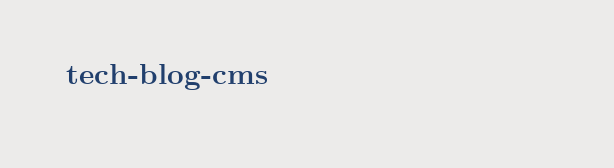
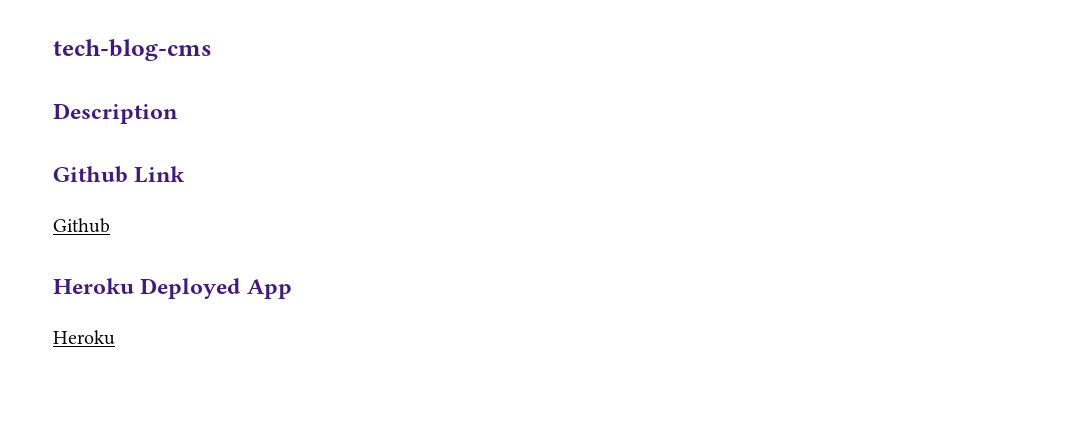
+ Description
+ Github Link
+ Github
+ Heroku Deployed App
+ Heroku

